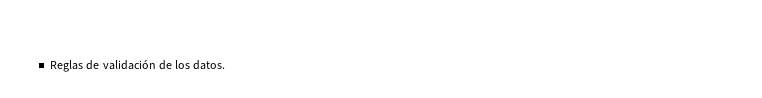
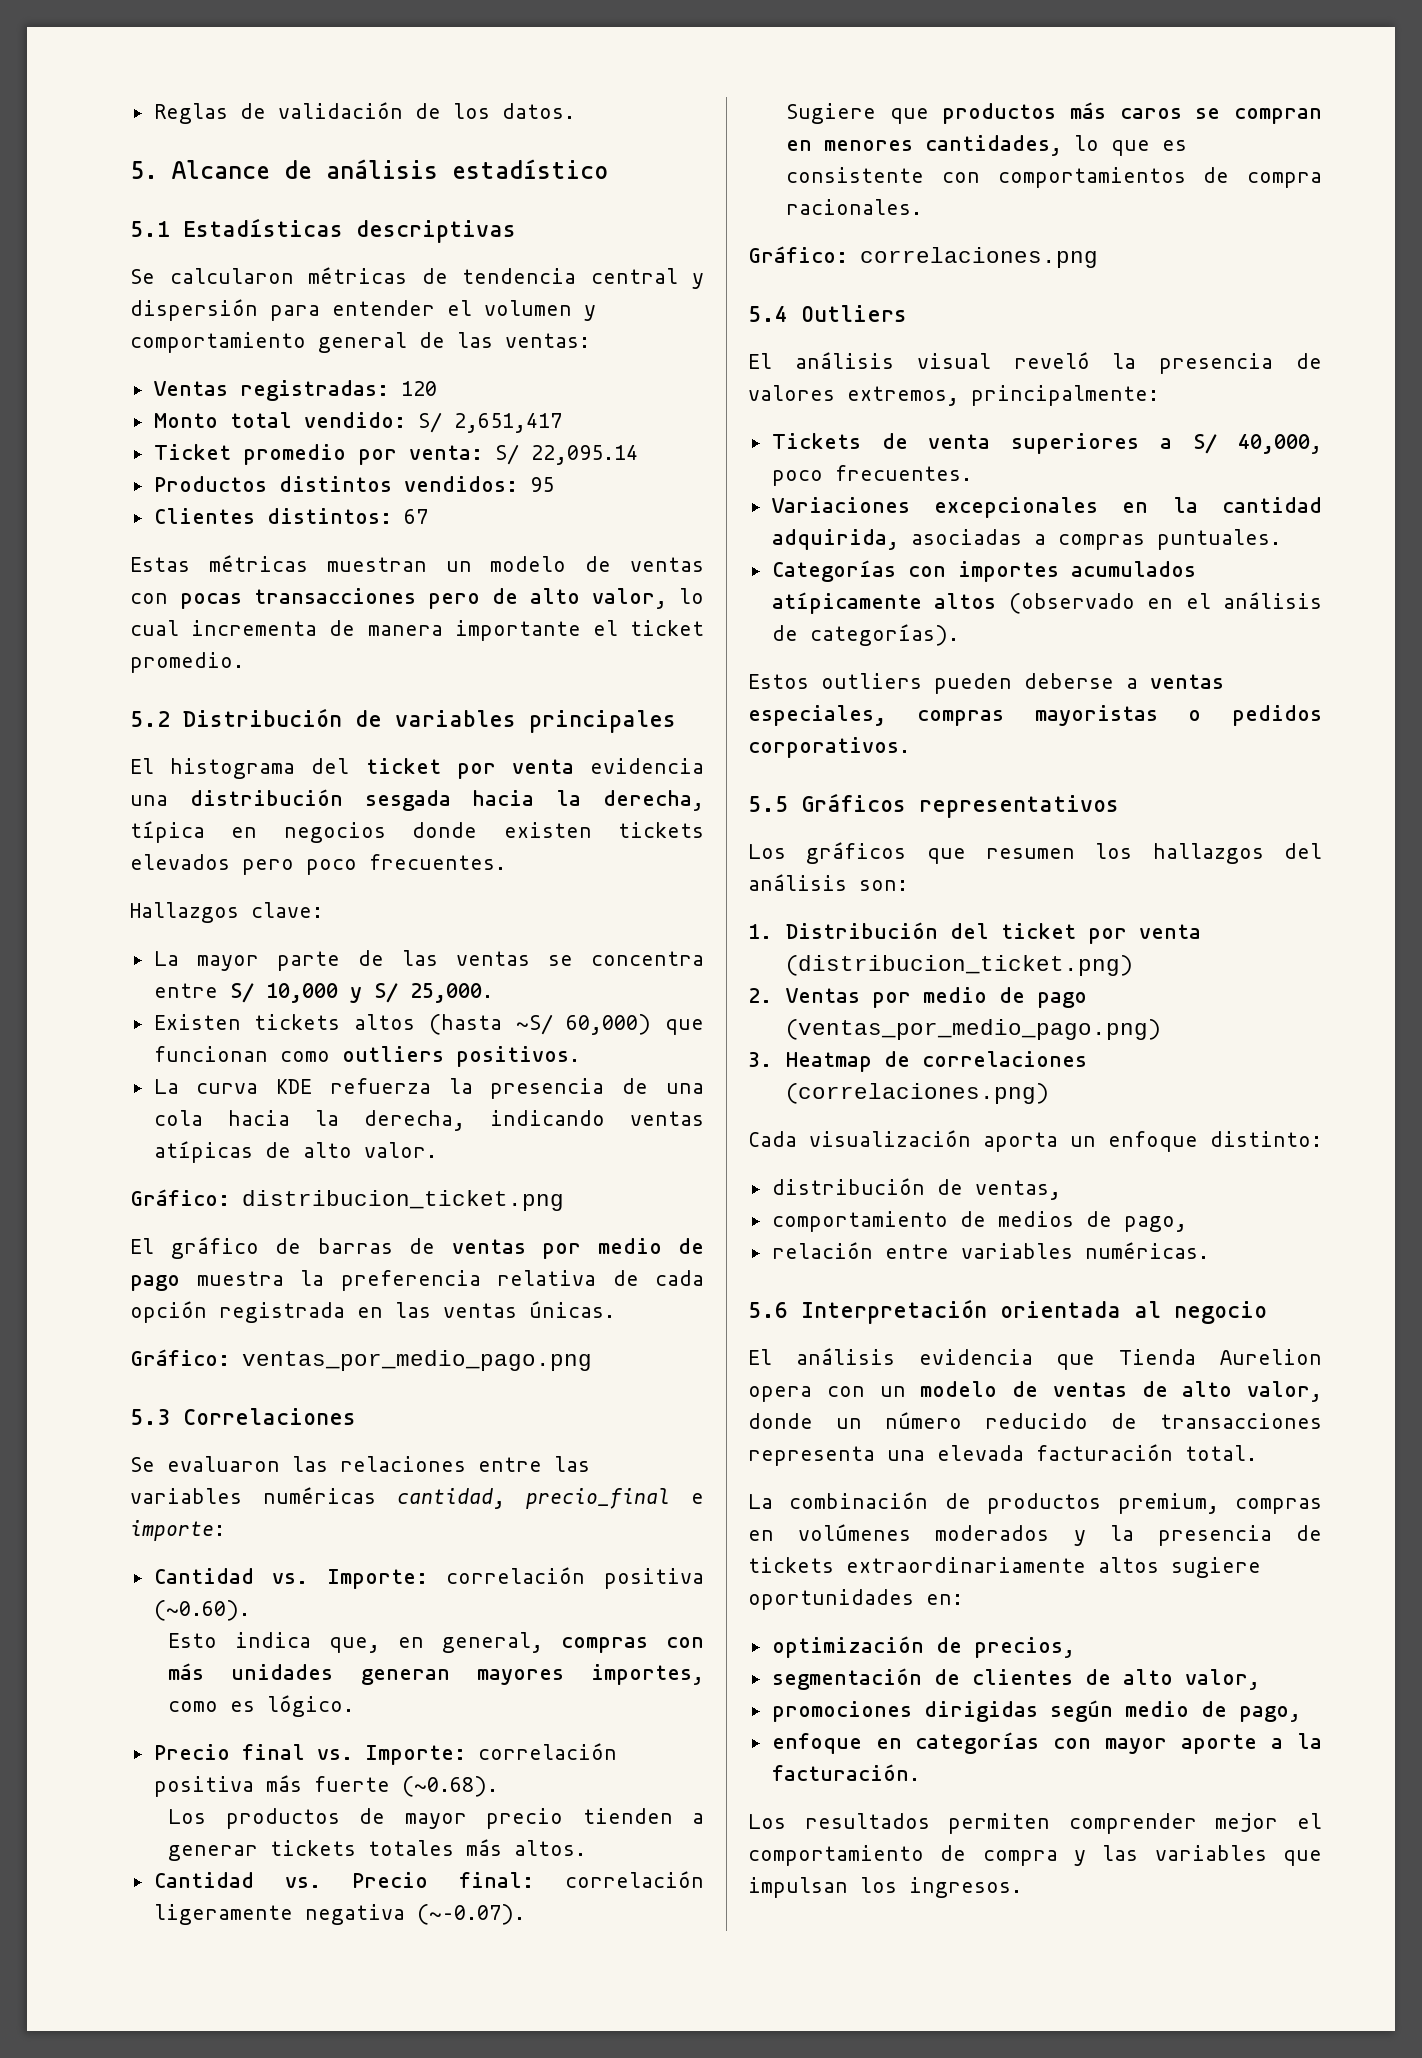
+ 5. Alcance de análisis estadístico
+ 5.1 Estadísticas descriptivas
+ Se calcularon métricas de tendencia central y dispersión para entender el volumen y comportamiento general de las ventas:
+ Ventas registradas: 120
+ Monto total vendido: S/ 2,651,417
+ Ticket promedio por venta: S/ 22,095.14
+ Productos distintos vendidos: 95
+ Clientes distintos: 67
+ Estas métricas muestran un modelo de ventas con pocas transacciones pero de alto valor, lo cual incrementa de manera importante el ticket promedio.
+ 5.2 Distribución de variables principales
+ El histograma del ticket por venta evidencia una distribución sesgada hacia la derecha, típica en negocios donde existen tickets elevados pero poco frecuentes.
+ Hallazgos clave:
+ La mayor parte de las ventas se concentra entre S/ 10,000 y S/ 25,000.
+ Existen tickets altos (hasta ~S/ 60,000) que funcionan como outliers positivos.
+ La curva KDE refuerza la presencia de una cola hacia la derecha, indicando ventas atípicas de alto valor.
+ Gráfico: distribucion_ticket.png
+ El gráfico de barras de ventas por medio de pago muestra la preferencia relativa de cada opción registrada en las ventas únicas.
+ Gráfico: ventas_por_medio_pago.png
+ 5.3 Correlaciones
+ Se evaluaron las relaciones entre las variables numéricas cantidad, precio_final e importe:
+ Cantidad vs. Importe: correlación positiva (~0.60).
+ Esto indica que, en general, compras con más unidades generan mayores importes, como es lógico.
+ Precio final vs. Importe: correlación positiva más fuerte (~0.68).
+ Los productos de mayor precio tienden a generar tickets totales más altos.
+ Cantidad vs. Precio final: correlación ligeramente negativa (~–0.07).
+ Sugiere que productos más caros se compran en menores cantidades, lo que es consistente con comportamientos de compra racionales.
+ Gráfico: correlaciones.png
+ 5.4 Outliers
+ El análisis visual reveló la presencia de valores extremos, principalmente:
+ Tickets de venta superiores a S/ 40,000, poco frecuentes.
+ Variaciones excepcionales en la cantidad adquirida, asociadas a compras puntuales.
+ Categorías con importes acumulados atípicamente altos (observado en el análisis de categorías).
+ Estos outliers pueden deberse a ventas especiales, compras mayoristas o pedidos corporativos.
+ 5.5 Gráficos representativos
+ Los gráficos que resumen los hallazgos del análisis son:
+ 1. Distribución del ticket por venta (distribucion_ticket.png)
+ 2. Ventas por medio de pago (ventas_por_medio_pago.png)
+ 3. Heatmap de correlaciones (correlaciones.png)
+ Cada visualización aporta un enfoque distinto:
+ distribución de ventas,
+ comportamiento de medios de pago,
+ relación entre variables numéricas.
+ 5.6 Interpretación orientada al negocio
+ El análisis evidencia que Tienda Aurelion opera con un modelo de ventas de alto valor, donde un número reducido de transacciones representa una elevada facturación total.
+ La combinación de productos premium, compras en volúmenes moderados y la presencia de tickets extraordinariamente altos sugiere oportunidades en:
+ optimización de precios,
+ segmentación de clientes de alto valor,
+ promociones dirigidas según medio de pago,
+ enfoque en categorías con mayor aporte a la facturación.
+ Los resultados permiten comprender mejor el comportamiento de compra y las variables que impulsan los ingresos.

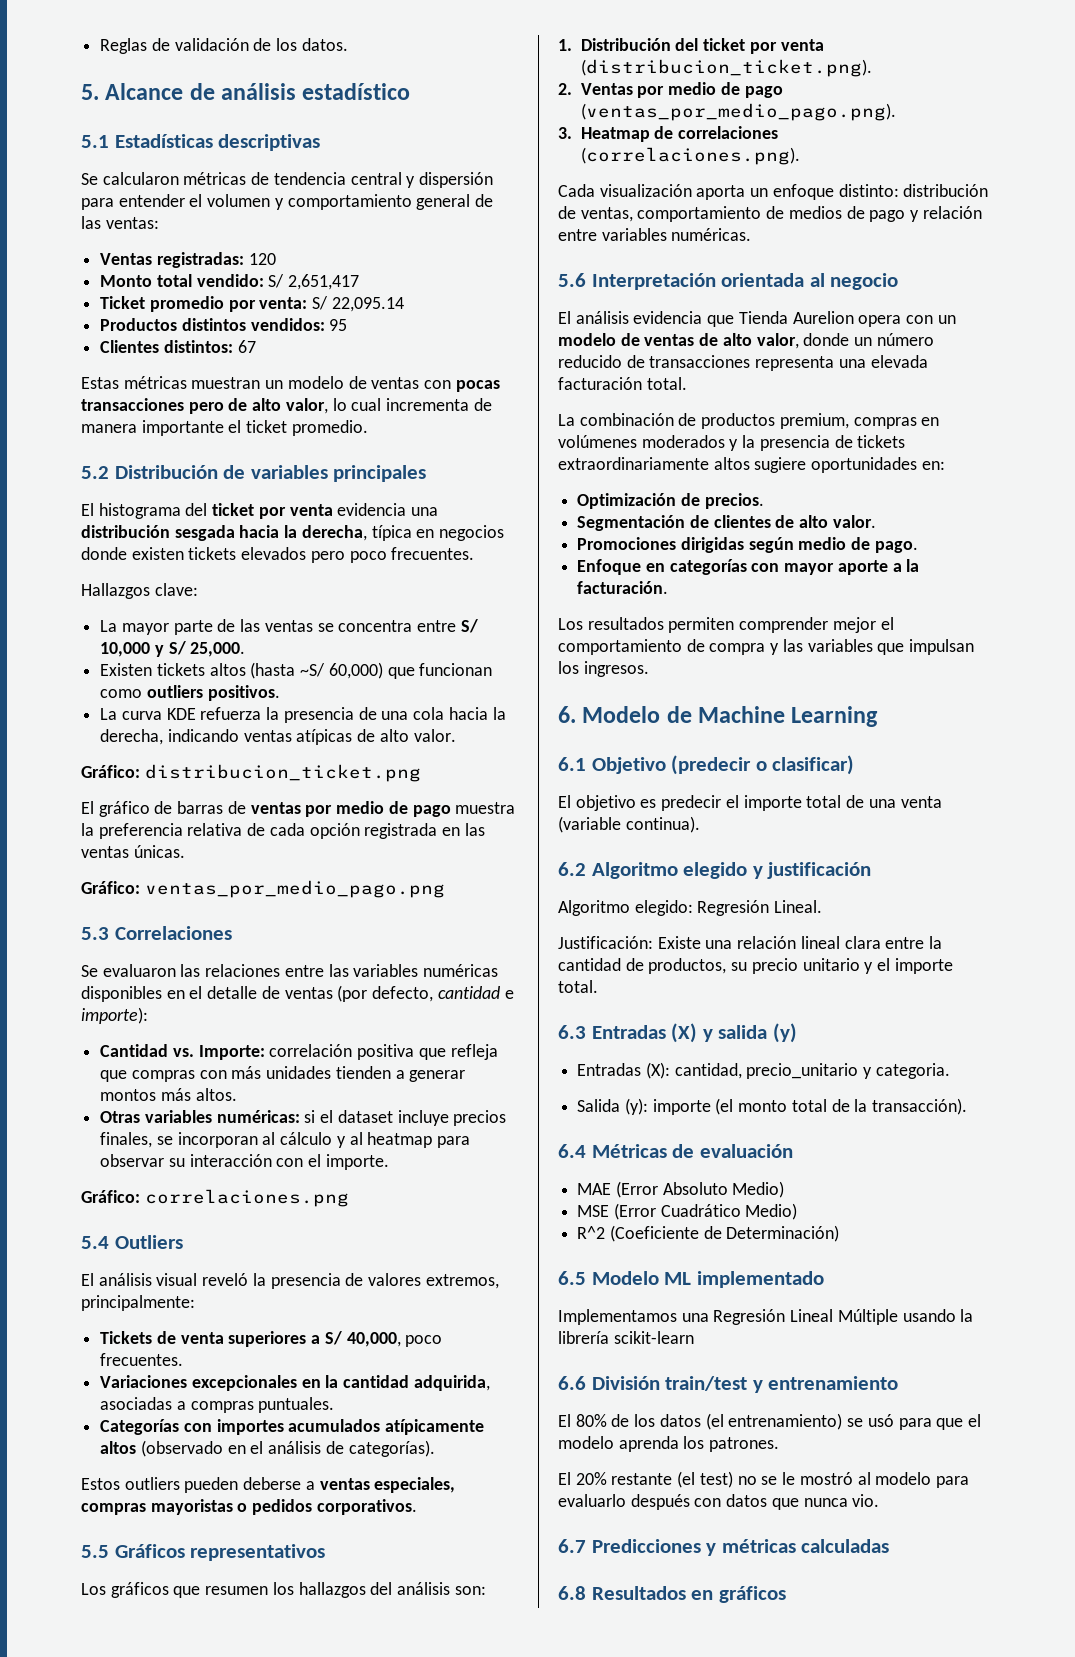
- Se evaluaron las relaciones entre las variables numéricas cantidad, precio_final e importe:
+ Se evaluaron las relaciones entre las variables numéricas disponibles en el detalle de ventas (por defecto, cantidad e importe):
- Cantidad vs. Importe: correlación positiva (~0.60).
- Esto indica que, en general, compras con más unidades generan mayores importes, como es lógico.
- Precio final vs. Importe: correlación positiva más fuerte (~0.68).
- Los productos de mayor precio tienden a generar tickets totales más altos.
+ Cantidad vs. Importe: correlación positiva que refleja que compras con más unidades tienden a generar montos más altos.
- Cantidad vs. Precio final: correlación ligeramente negativa (~–0.07).
- Sugiere que productos más caros se compran en menores cantidades, lo que es consistente con comportamientos de compra racionales.
+ Otras variables numéricas: si el dataset incluye precios finales, se incorporan al cálculo y al heatmap para observar su interacción con el importe.
- 1. Distribución del ticket por venta (distribucion_ticket.png)
+ 1. Distribución del ticket por venta (distribucion_ticket.png).
- 2. Ventas por medio de pago (ventas_por_medio_pago.png)
+ 2. Ventas por medio de pago (ventas_por_medio_pago.png).
- 3. Heatmap de correlaciones (correlaciones.png)
+ 3. Heatmap de correlaciones (correlaciones.png).
- Cada visualización aporta un enfoque distinto:
- distribución de ventas,
- comportamiento de medios de pago,
- relación entre variables numéricas.
+ Cada visualización aporta un enfoque distinto: distribución de ventas, comportamiento de medios de pago y relación entre variables numéricas.
- optimización de precios,
- segmentación de clientes de alto valor,
- promociones dirigidas según medio de pago,
- enfoque en categorías con mayor aporte a la facturación.
+ Optimización de precios.
+ Segmentación de clientes de alto valor.
+ Promociones dirigidas según medio de pago.
+ Enfoque en categorías con mayor aporte a la facturación.
+ 6. Modelo de Machine Learning
+ 6.1 Objetivo (predecir o clasificar)
+ El objetivo es predecir el importe total de una venta (variable continua).
+ 6.2 Algoritmo elegido y justificación
+ Algoritmo elegido: Regresión Lineal.
+ Justificación: Existe una relación lineal clara entre la cantidad de productos, su precio unitario y el importe total.
+ 6.3 Entradas (X) y salida (y)
+ Entradas (X): cantidad, precio_unitario y categoria.
+ Salida (y): importe (el monto total de la transacción).
+ 6.4 Métricas de evaluación
+ MAE (Error Absoluto Medio)
+ MSE (Error Cuadrático Medio)
+ R^2 (Coeficiente de Determinación)
+ 6.5 Modelo ML implementado
+ Implementamos una Regresión Lineal Múltiple usando la librería scikit-learn
+ 6.6 División train/test y entrenamiento
+ El 80% de los datos (el entrenamiento) se usó para que el modelo aprenda los patrones.
+ El 20% restante (el test) no se le mostró al modelo para evaluarlo después con datos que nunca vio.
+ 6.7 Predicciones y métricas calculadas
+ 6.8 Resultados en gráficos

